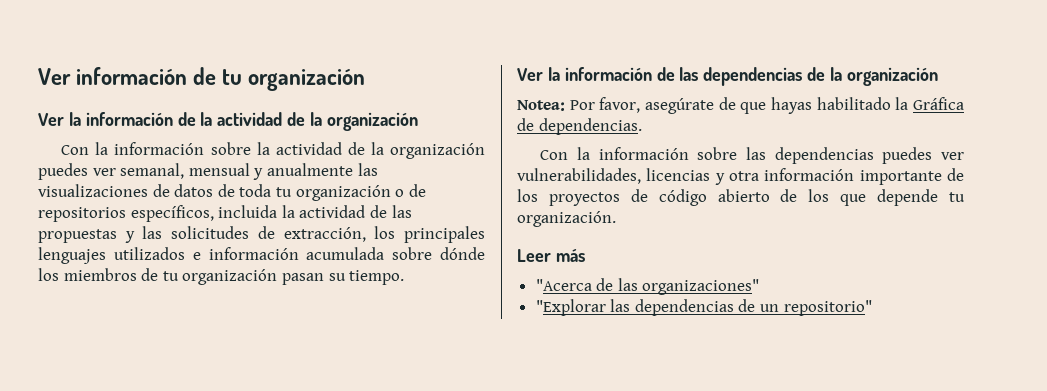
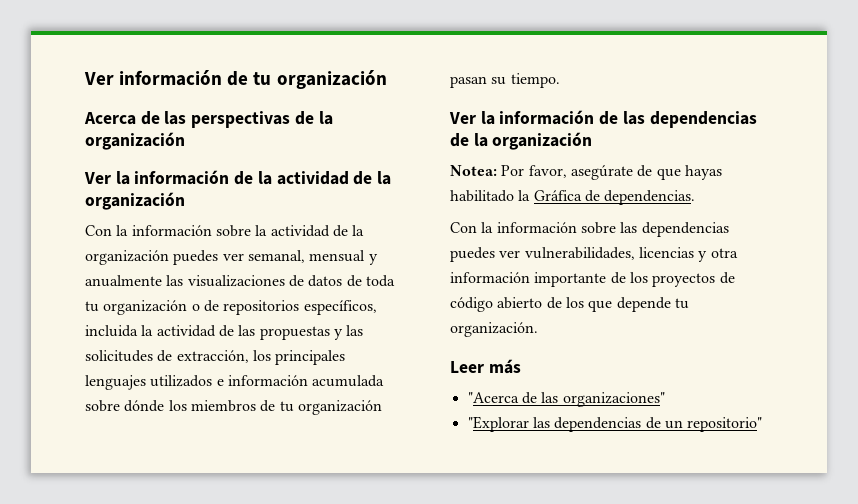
+ Acerca de las perspectivas de la organización

